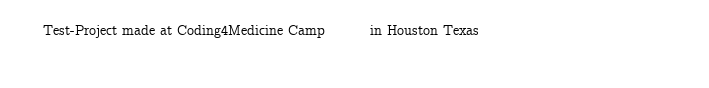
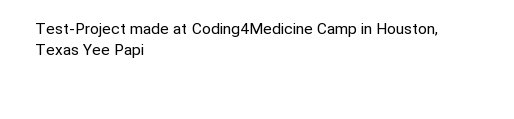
- Test-Project made at Coding4Medicine Camp in Houston Texas
+ Test-Project made at Coding4Medicine Camp in Houston, Texas Yee Papi

